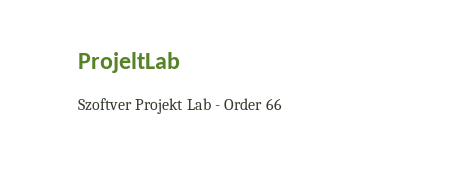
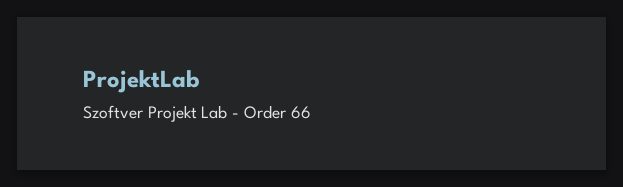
- ProjeltLab
+ ProjektLab

